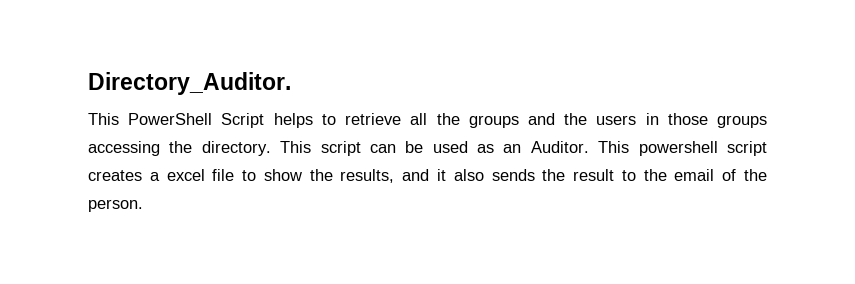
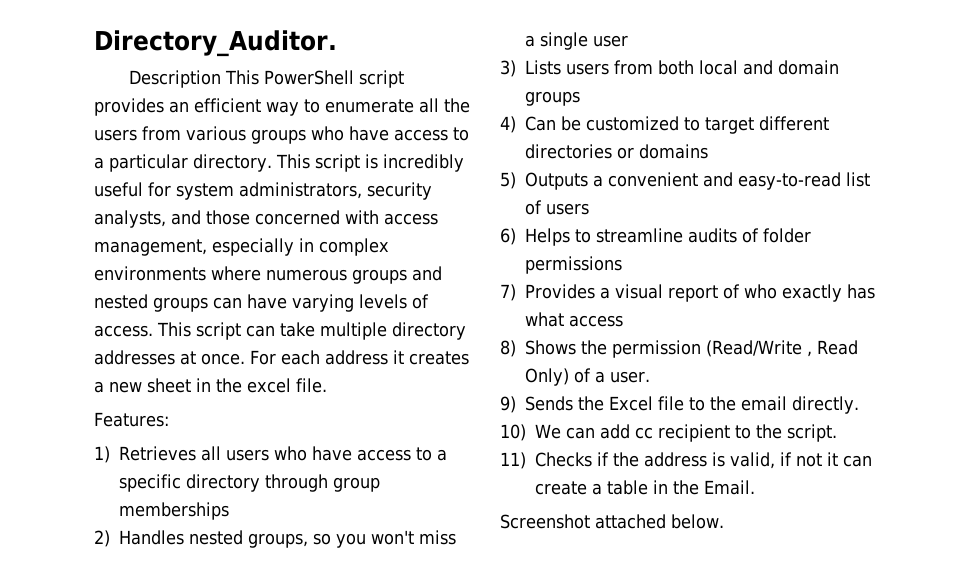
- This PowerShell Script helps to retrieve all the groups and the users in those groups accessing the directory. This script can be used as an Auditor. This powershell script creates a excel file to show the results, and it also sends the result to the email of the person.
+ Description This PowerShell script provides an efficient way to enumerate all the users from various groups who have access to a particular directory. This script is incredibly useful for system administrators, security analysts, and those concerned with access management, especially in complex environments where numerous groups and nested groups can have varying levels of access. This script can take multiple directory addresses at once. For each address it creates a new sheet in the excel file.
+ Features:
+ 1) Retrieves all users who have access to a specific directory through group memberships
+ 2) Handles nested groups, so you won't miss a single user
+ 3) Lists users from both local and domain groups
+ 4) Can be customized to target different directories or domains
+ 5) Outputs a convenient and easy-to-read list of users
+ 6) Helps to streamline audits of folder permissions
+ 7) Provides a visual report of who exactly has what access
+ 8) Shows the permission (Read/Write , Read Only) of a user.
+ 9) Sends the Excel file to the email directly.
+ 10) We can add cc recipient to the script.
+ 11) Checks if the address is valid, if not it can create a table in the Email.
+ Screenshot attached below.

